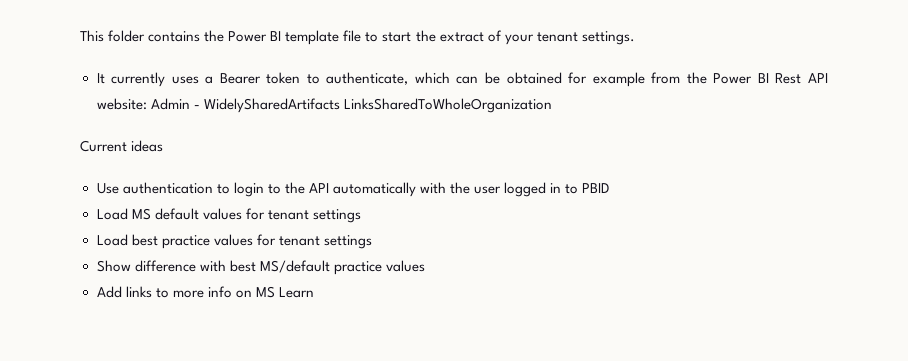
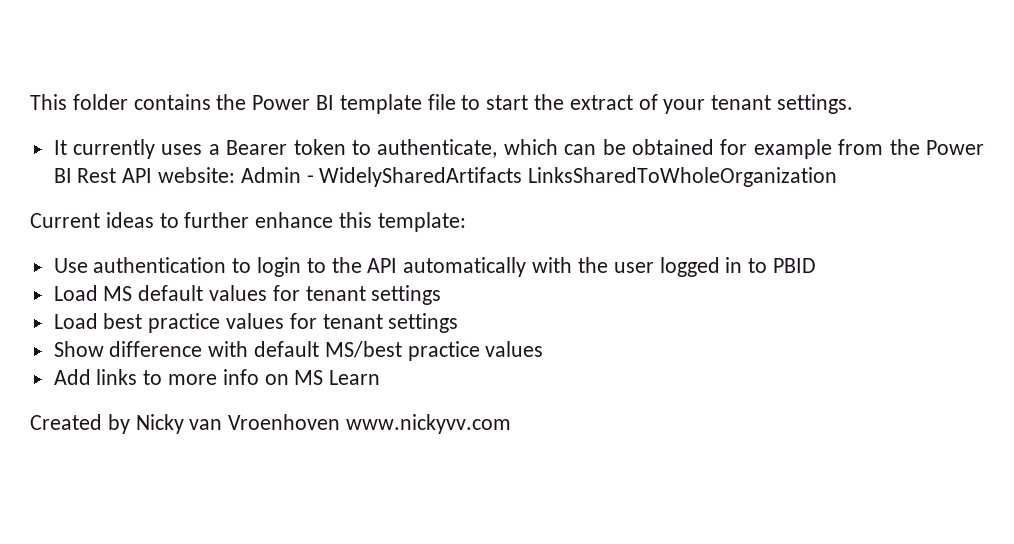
- Current ideas
+ Current ideas to further enhance this template:
- Show difference with best MS/default practice values
+ Show difference with default MS/best practice values
+ Created by Nicky van Vroenhoven www.nickyvv.com

